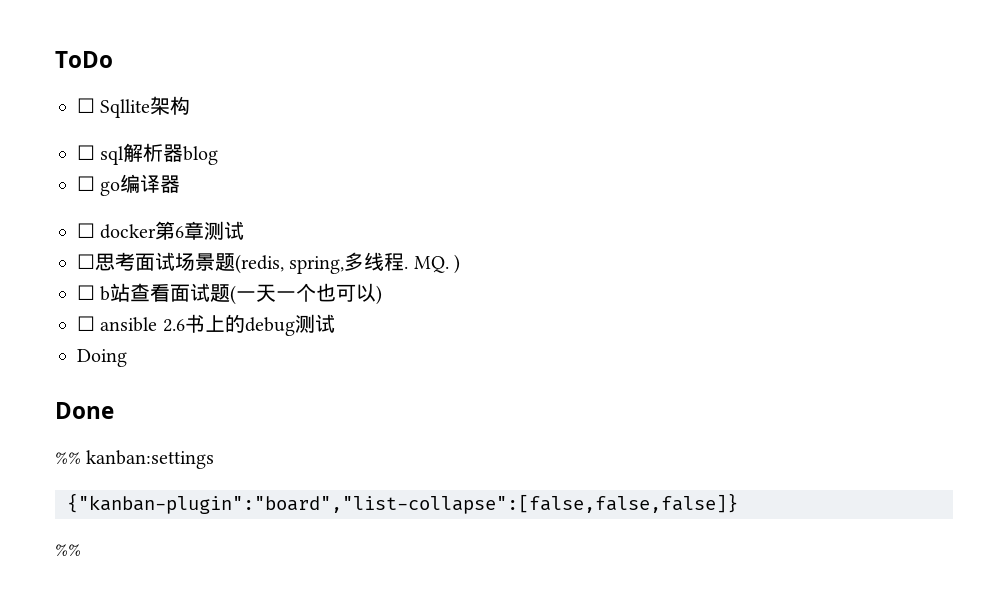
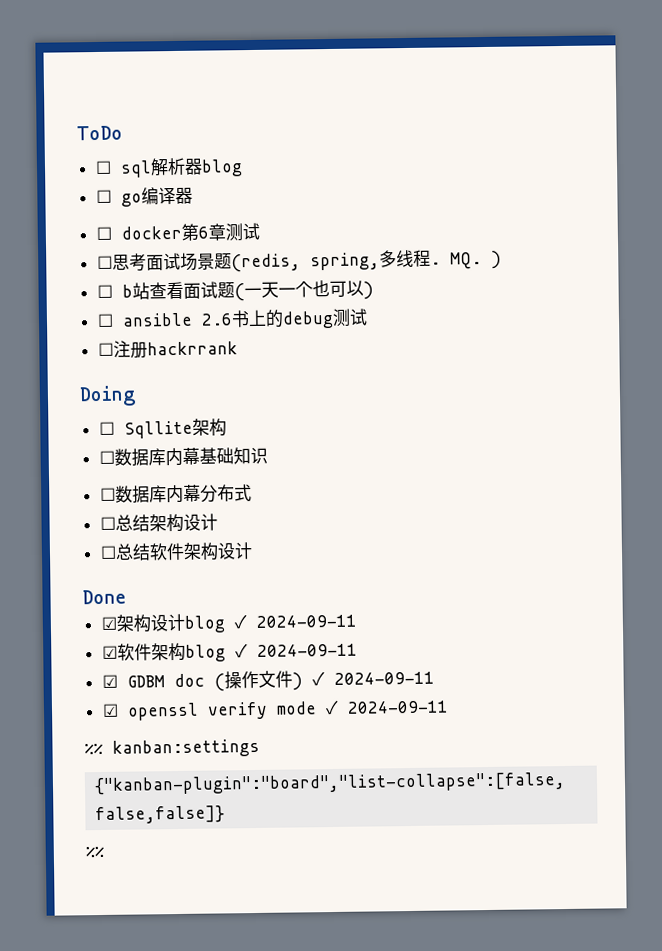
- ☐ Sqllite架构
+ ☐注册hackrrank
  Doing
+ ☐ Sqllite架构
+ ☐数据库内幕基础知识
+ ☐数据库内幕分布式
+ ☐总结架构设计
+ ☐总结软件架构设计
  Done
+ ☑架构设计blog ✓ 2024-09-11
+ ☑软件架构blog ✓ 2024-09-11
+ ☑ GDBM doc (操作文件) ✓ 2024-09-11
+ ☑ openssl verify mode ✓ 2024-09-11

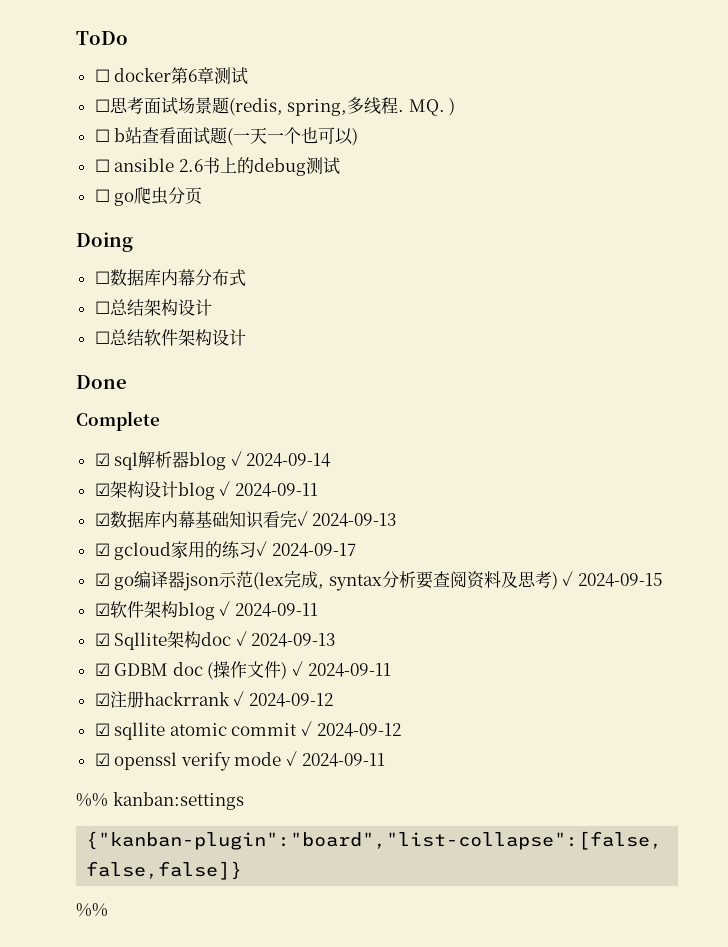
- ☐ sql解析器blog
- ☐ go编译器
- ☐注册hackrrank
+ ☐ go爬虫分页
  Doing
- ☐ Sqllite架构
- ☐数据库内幕基础知识
+ Complete
+ ☑ sql解析器blog ✓ 2024-09-14
+ ☑数据库内幕基础知识看完✓ 2024-09-13
+ ☑ gcloud家用的练习✓ 2024-09-17
+ ☑ go编译器json示范(lex完成, syntax分析要查阅资料及思考) ✓ 2024-09-15
+ ☑ Sqllite架构doc ✓ 2024-09-13
+ ☑注册hackrrank ✓ 2024-09-12
+ ☑ sqllite atomic commit ✓ 2024-09-12

